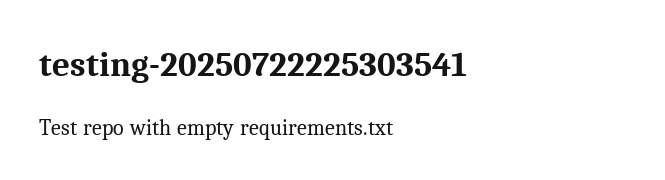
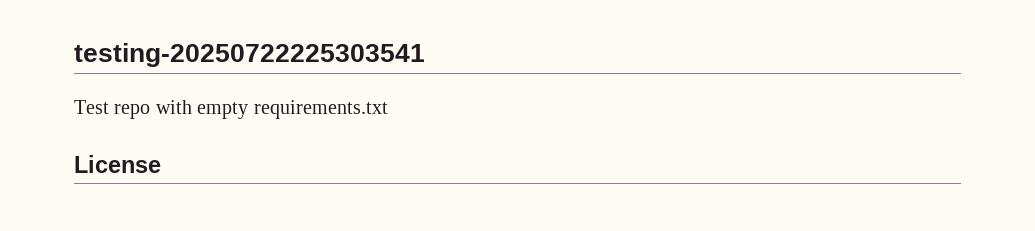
+ License

